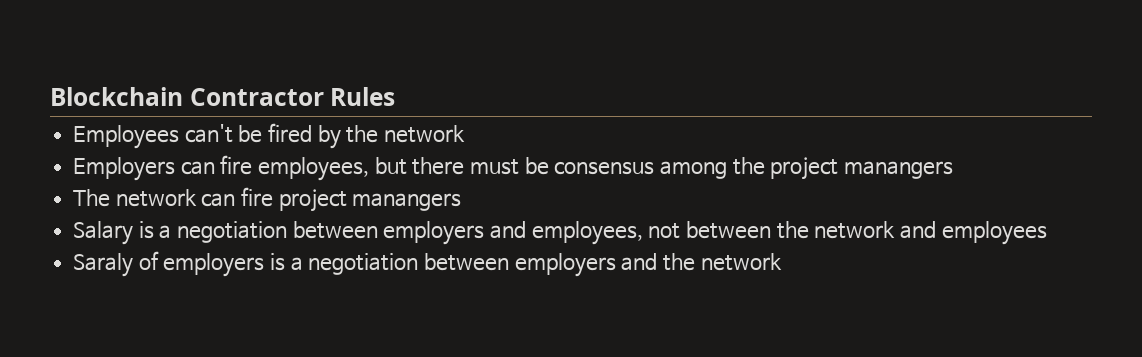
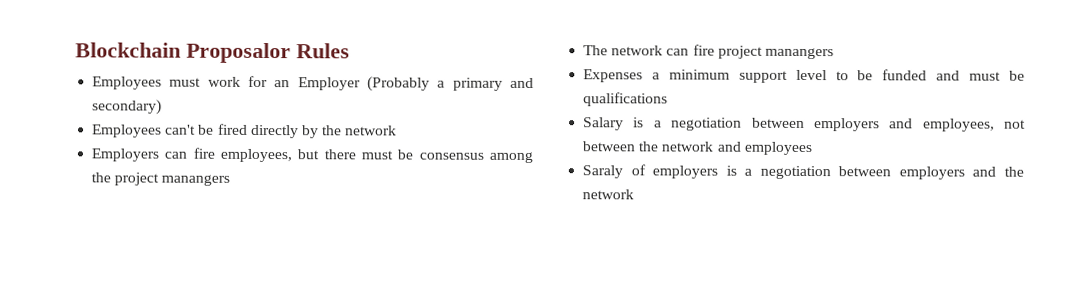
- Blockchain Contractor Rules
+ Blockchain Proposalor Rules
+ Employees must work for an Employer (Probably a primary and secondary)
- Employees can't be fired by the network
+ Employees can't be fired directly by the network
+ Expenses a minimum support level to be funded and must be qualifications

